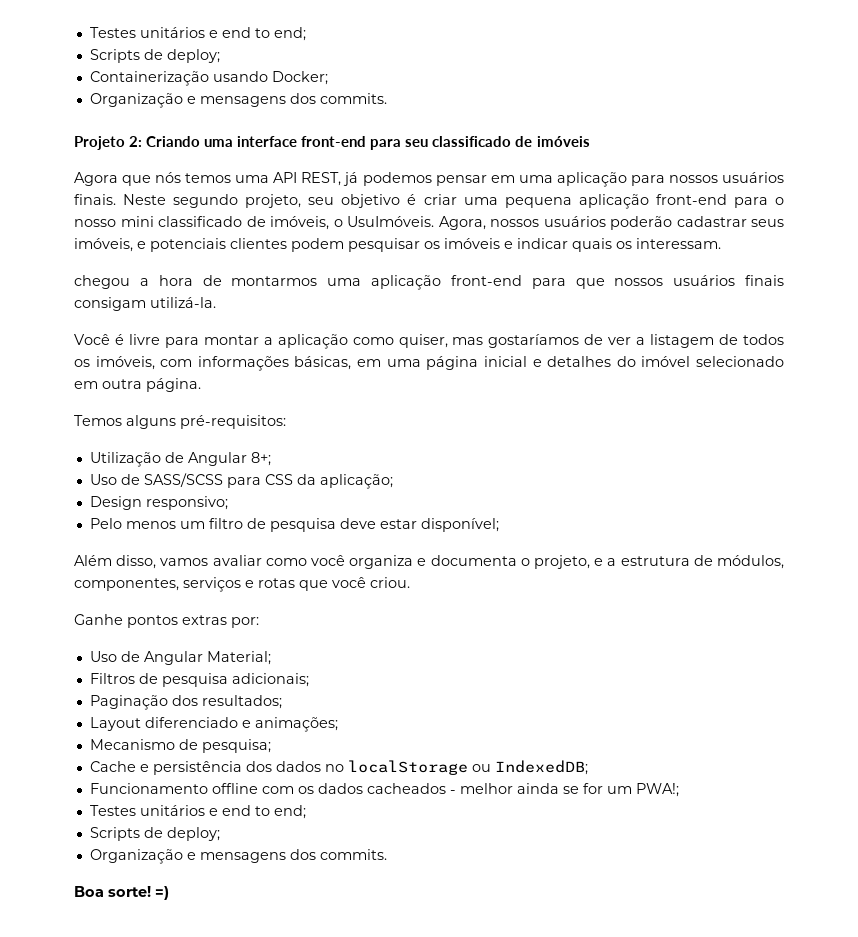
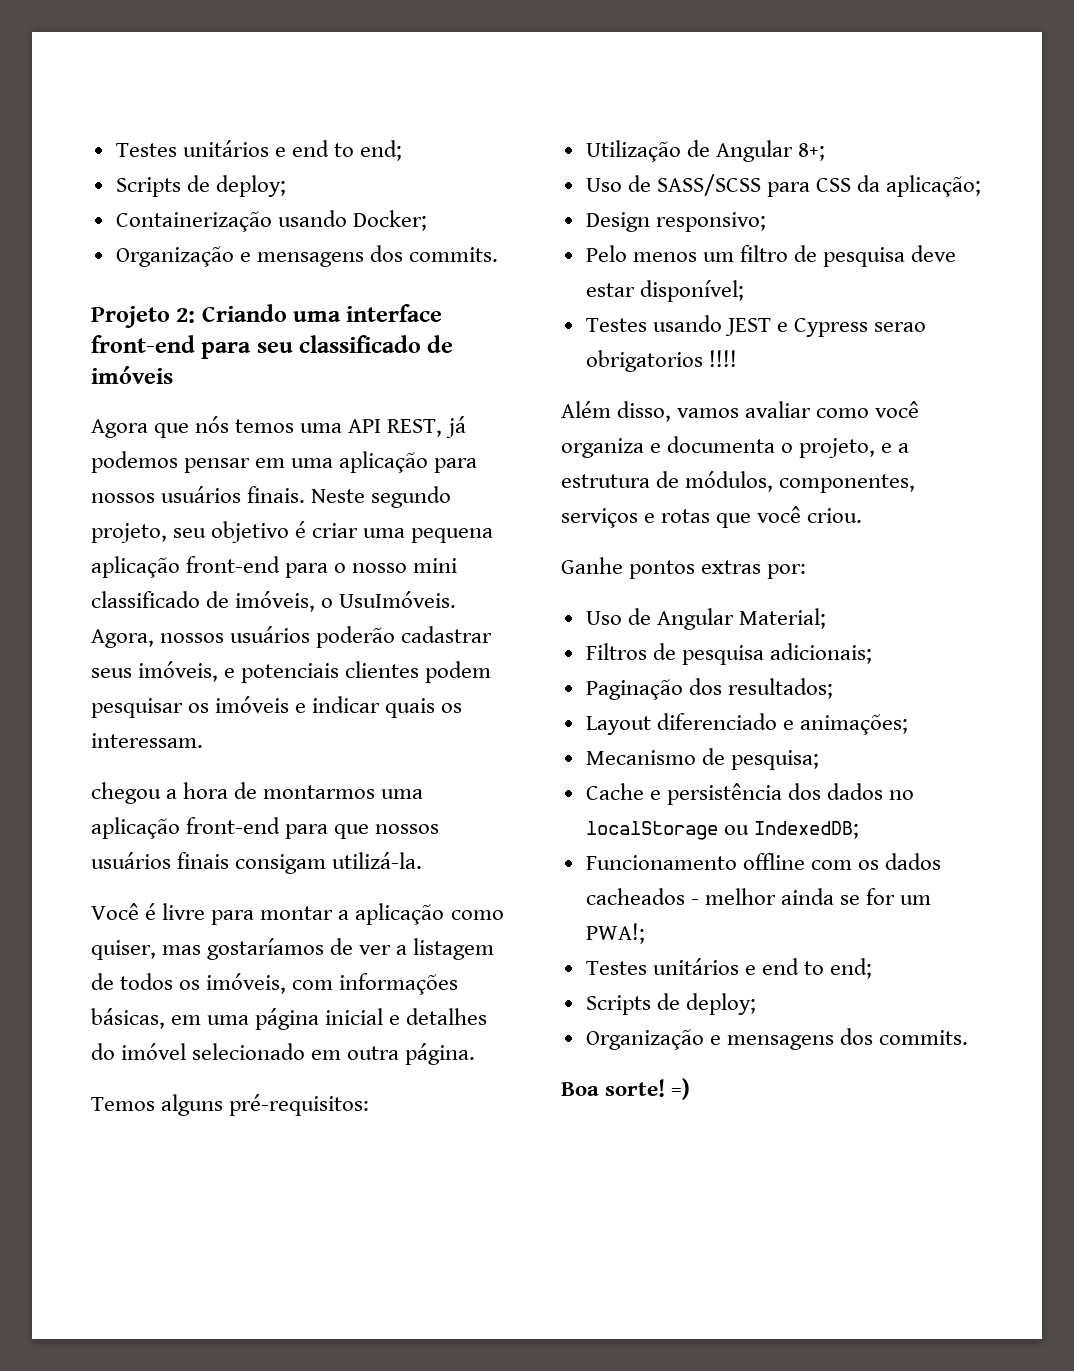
+ Testes usando JEST e Cypress serao obrigatorios !!!!

